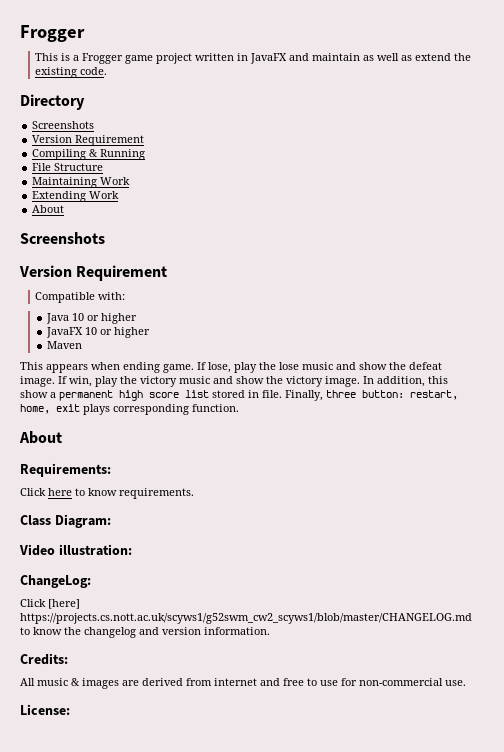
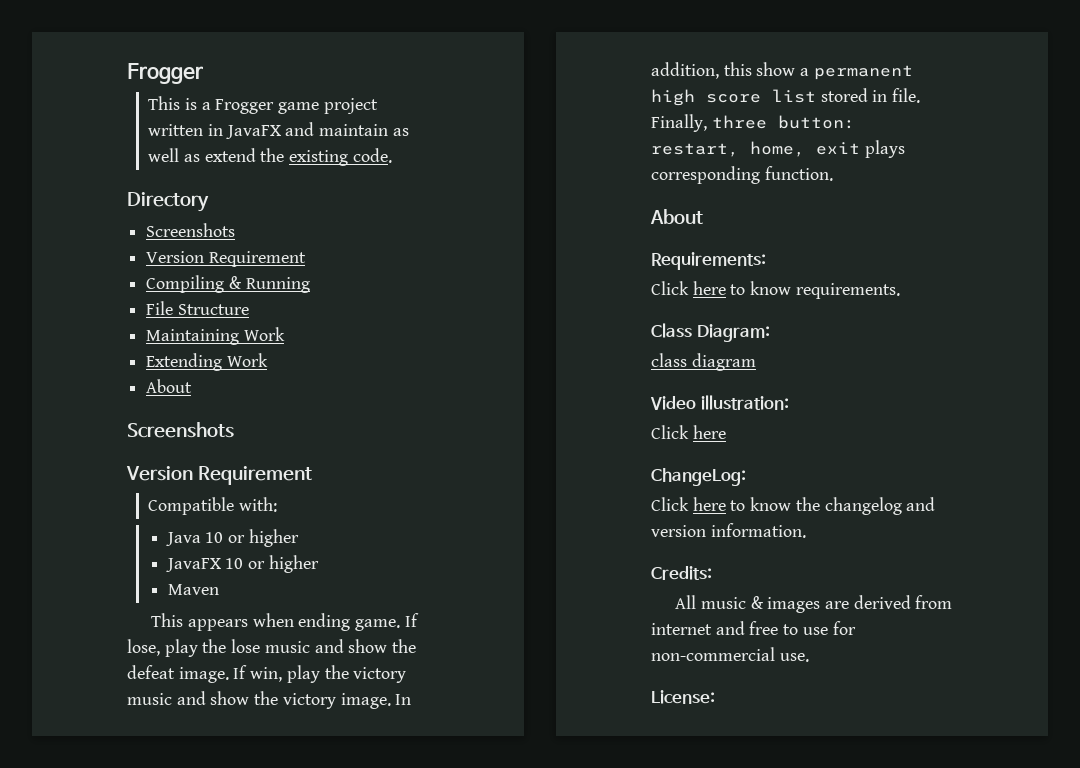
+ class diagram
  Video illustration:
+ Click here
- Click [here] https://projects.cs.nott.ac.uk/scyws1/g52swm_cw2_scyws1/blob/master/CHANGELOG.md to know the changelog and version information.
+ Click here to know the changelog and version information.

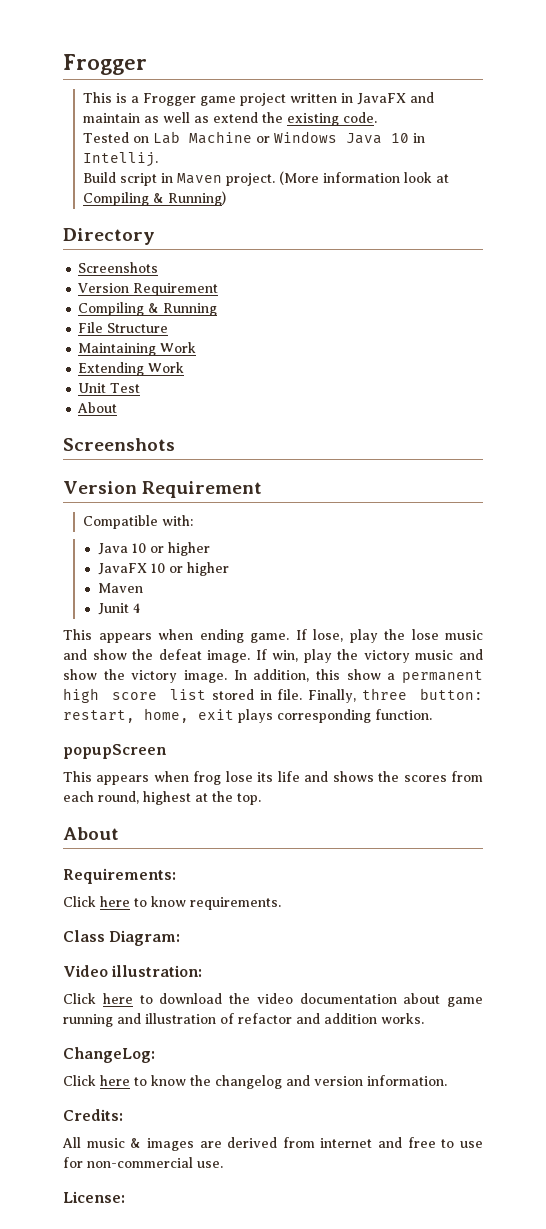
+ Tested on Lab Machine or Windows Java 10 in Intellij.
+ Build script in Maven project. (More information look at Compiling & Running)
+ Unit Test
+ Junit 4
+ popupScreen
+ This appears when frog lose its life and shows the scores from each round, highest at the top.
- class diagram
  Video illustration:
- Click here
+ Click here to download the video documentation about game running and illustration of refactor and addition works.

